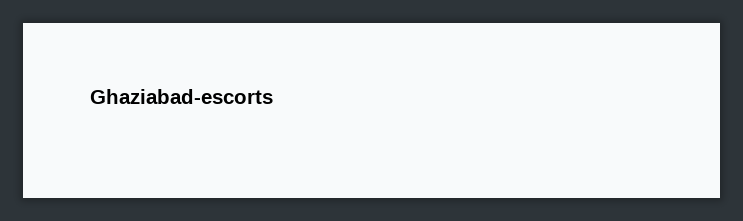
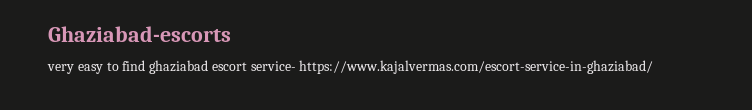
+ very easy to find ghaziabad escort service- https://www.kajalvermas.com/escort-service-in-ghaziabad/

